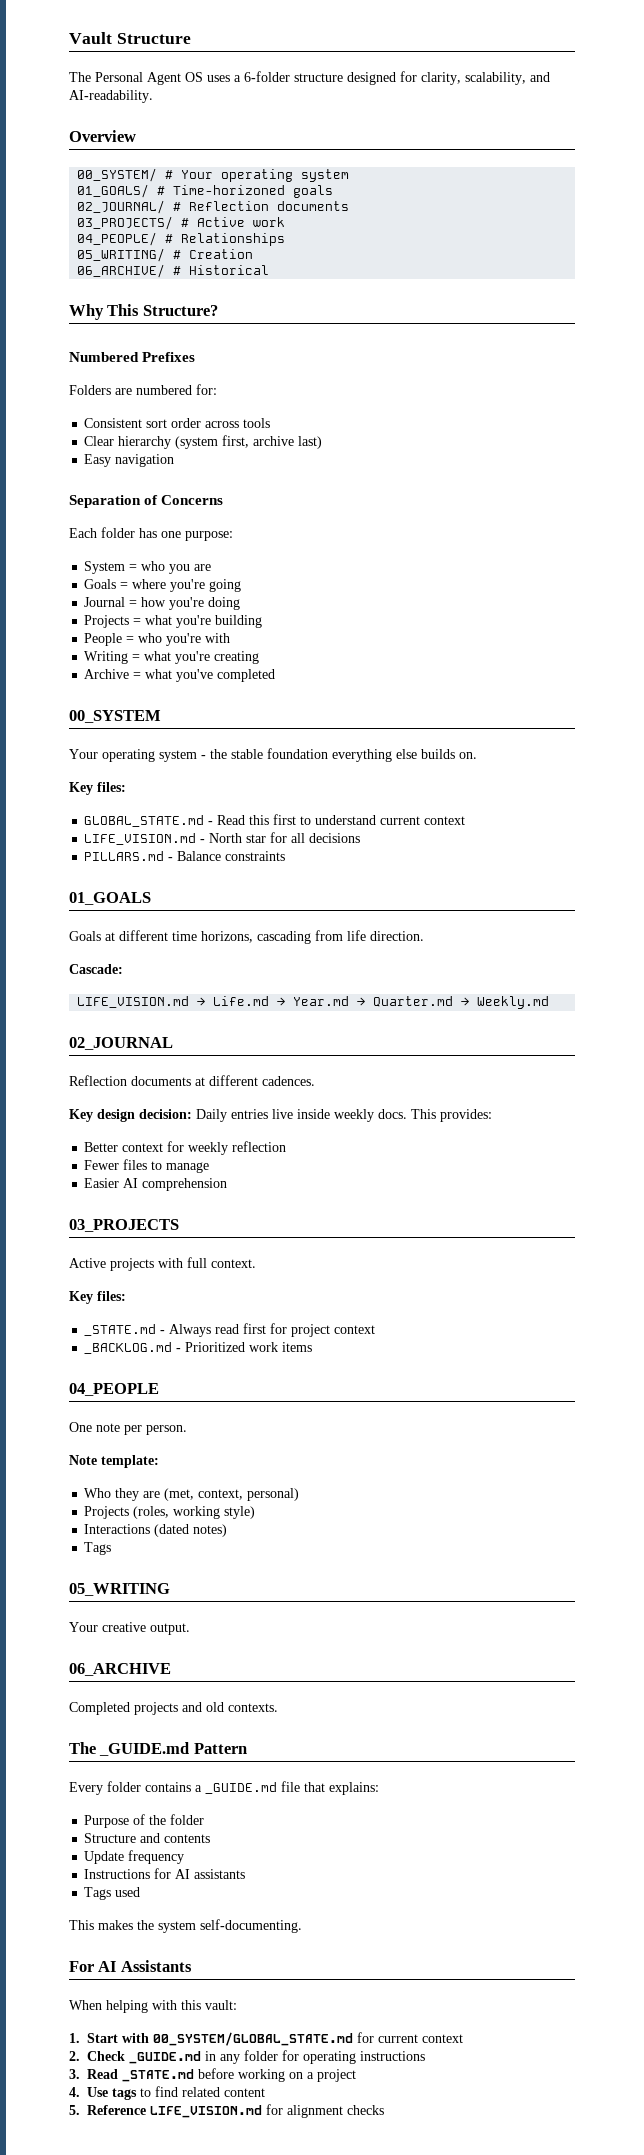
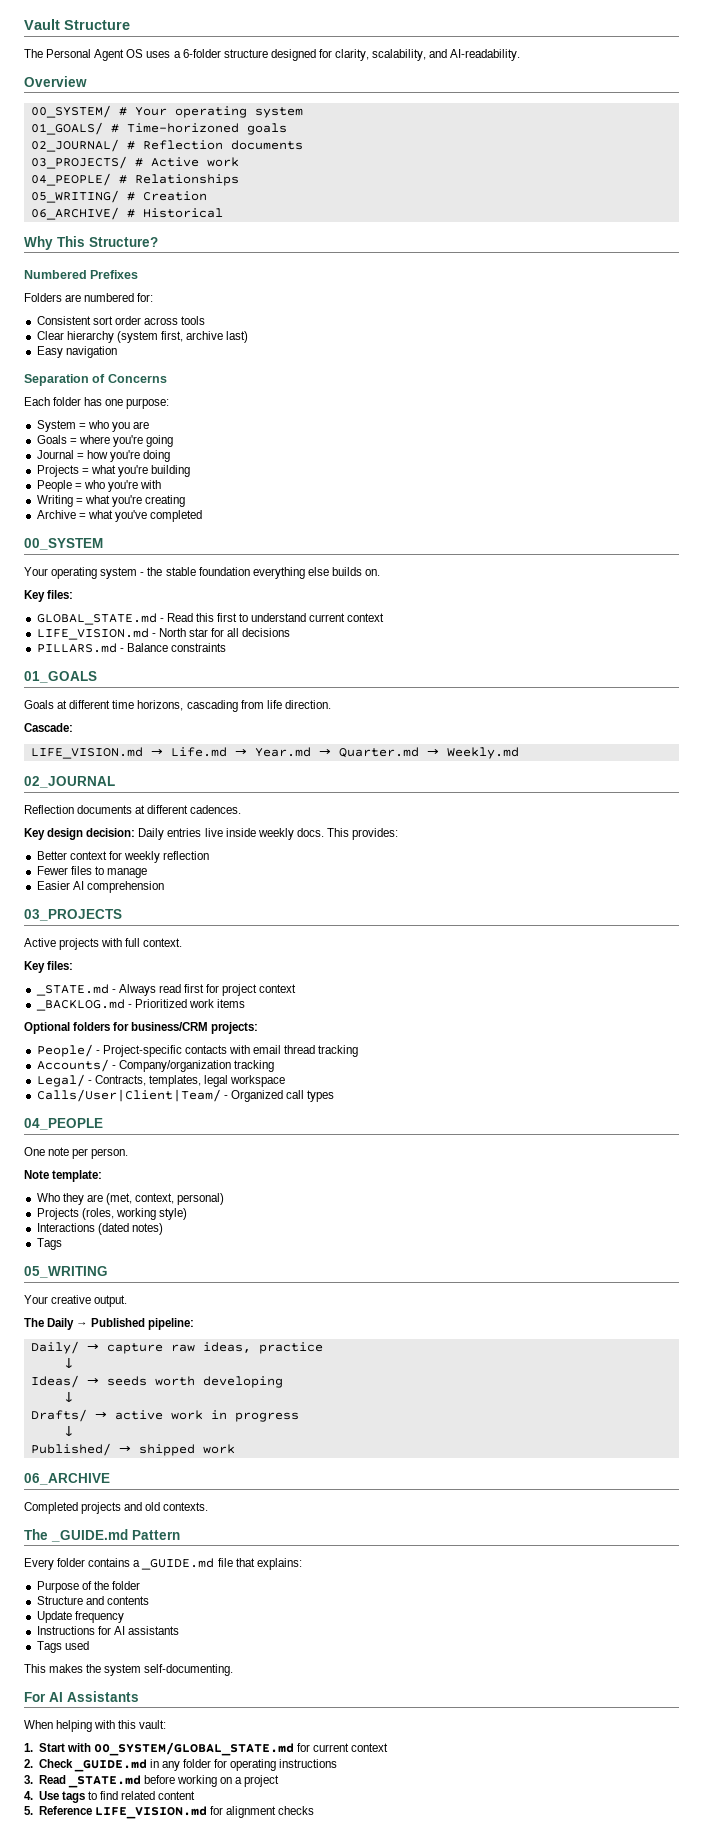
+ Optional folders for business/CRM projects:
+ People/ - Project-specific contacts with email thread tracking
+ Accounts/ - Company/organization tracking
+ Legal/ - Contracts, templates, legal workspace
+ Calls/User|Client|Team/ - Organized call types
+ The Daily → Published pipeline:
+ Daily/ → capture raw ideas, practice
+ ↓
+ Ideas/ → seeds worth developing
+ ↓
+ Drafts/ → active work in progress
+ ↓
+ Published/ → shipped work

